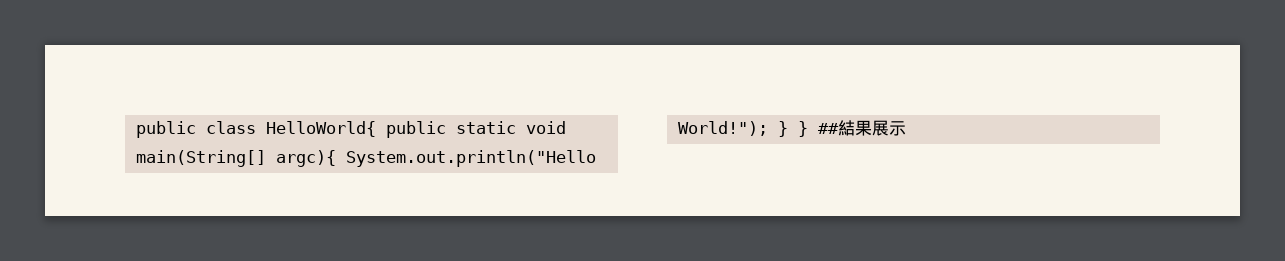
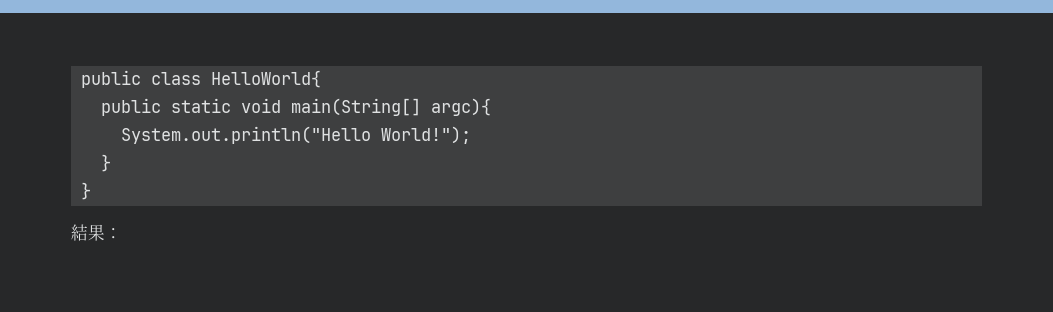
- public class HelloWorld{ public static void main(String[] argc){ System.out.println("Hello World!"); } } ##結果展示
+ public class HelloWorld{
+ public static void main(String[] argc){
+ System.out.println("Hello World!");
+ }
+ }
+ 結果：

